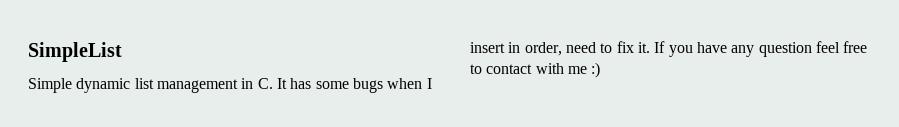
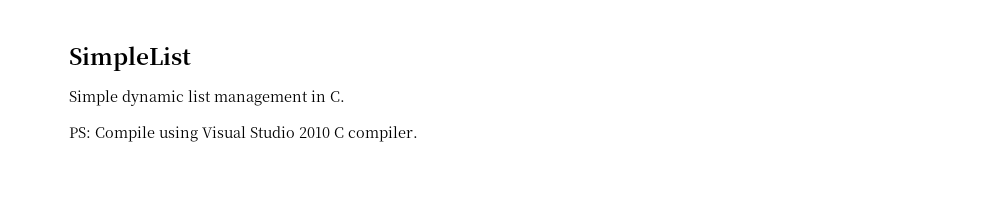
- Simple dynamic list management in C. It has some bugs when I insert in order, need to fix it. If you have any question feel free to contact with me :)
+ Simple dynamic list management in C.
+ PS: Compile using Visual Studio 2010 C compiler.

